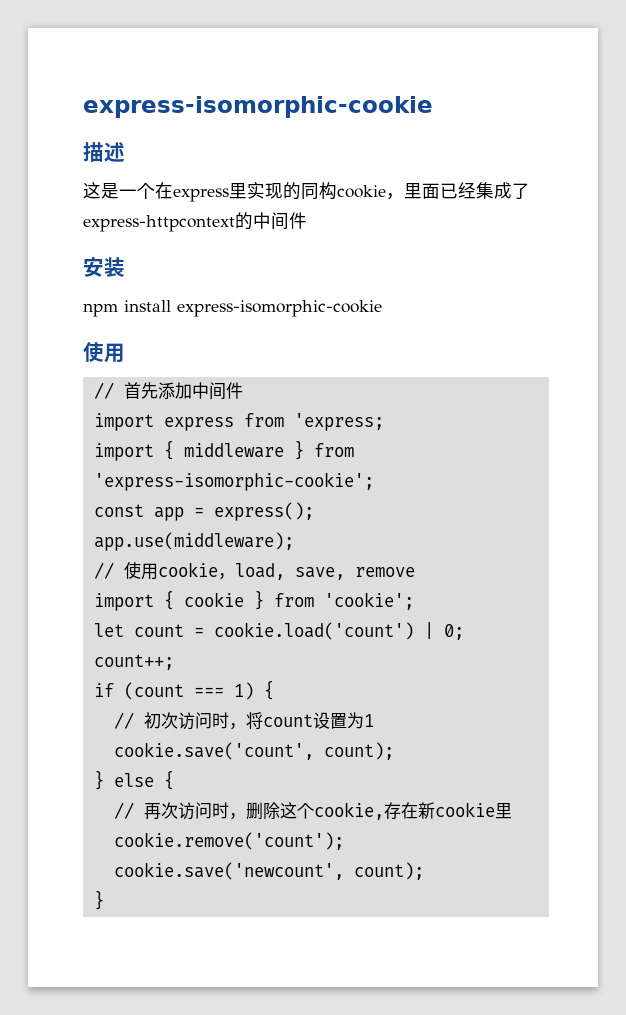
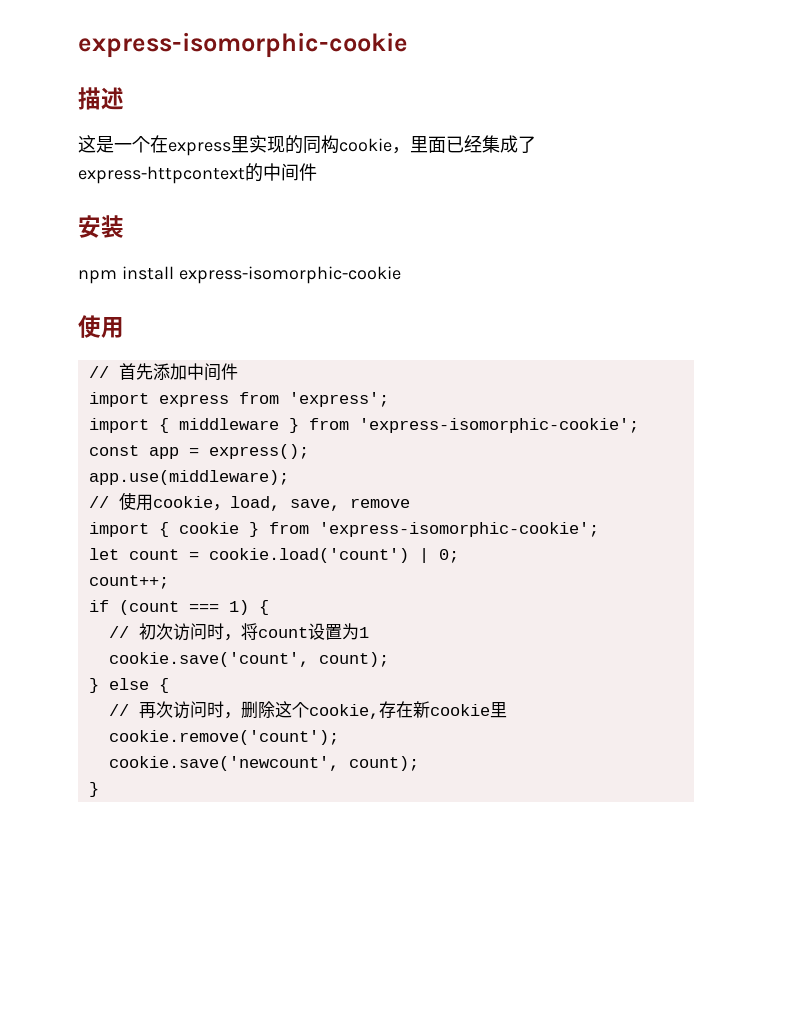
- import express from 'express;
+ import express from 'express';
- import { cookie } from 'cookie';
+ import { cookie } from 'express-isomorphic-cookie';

